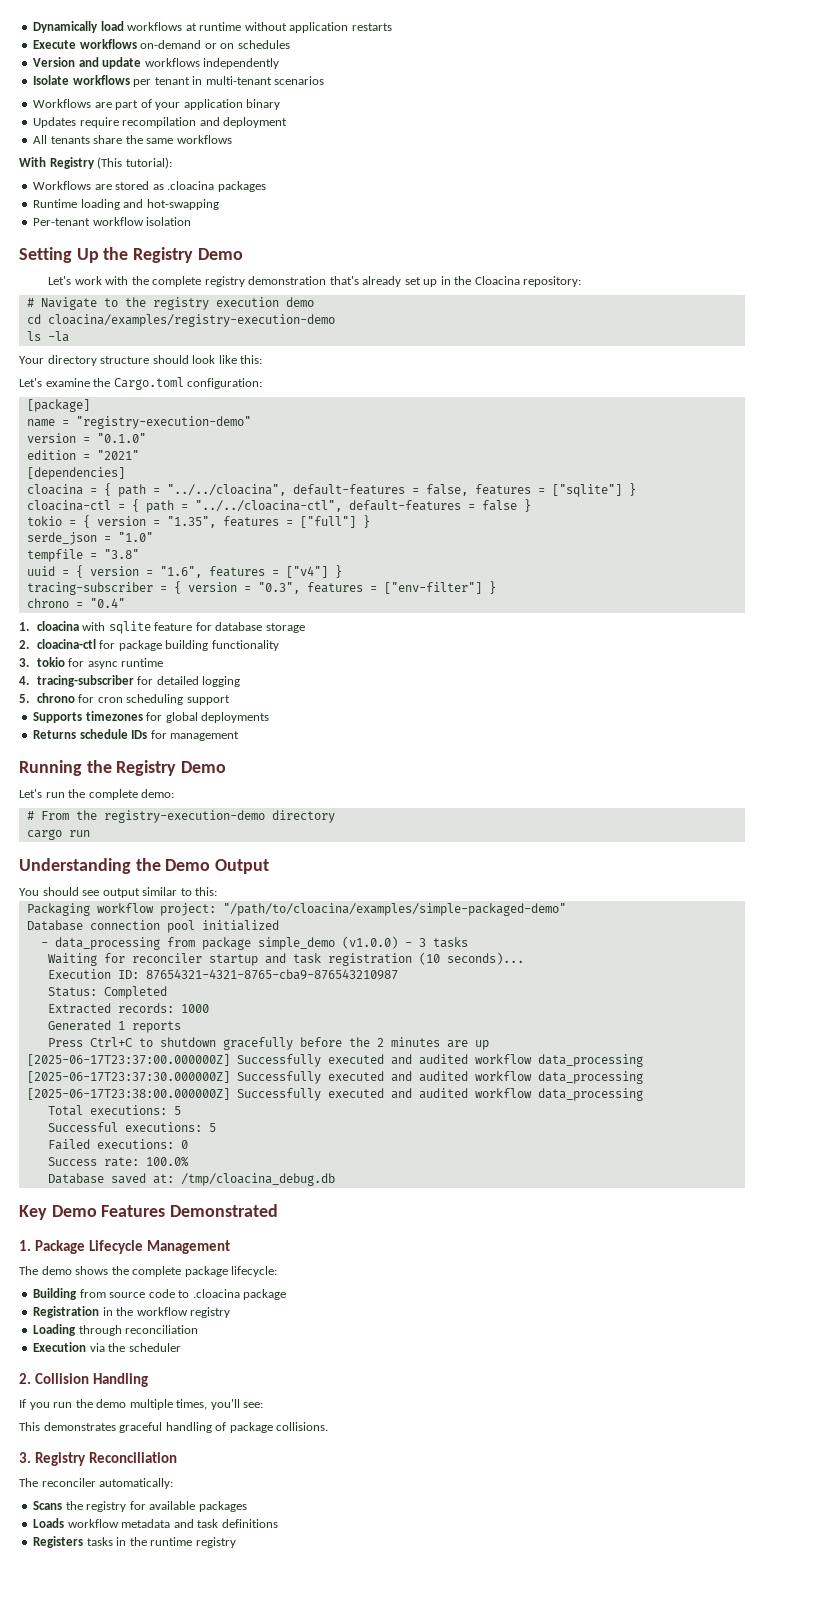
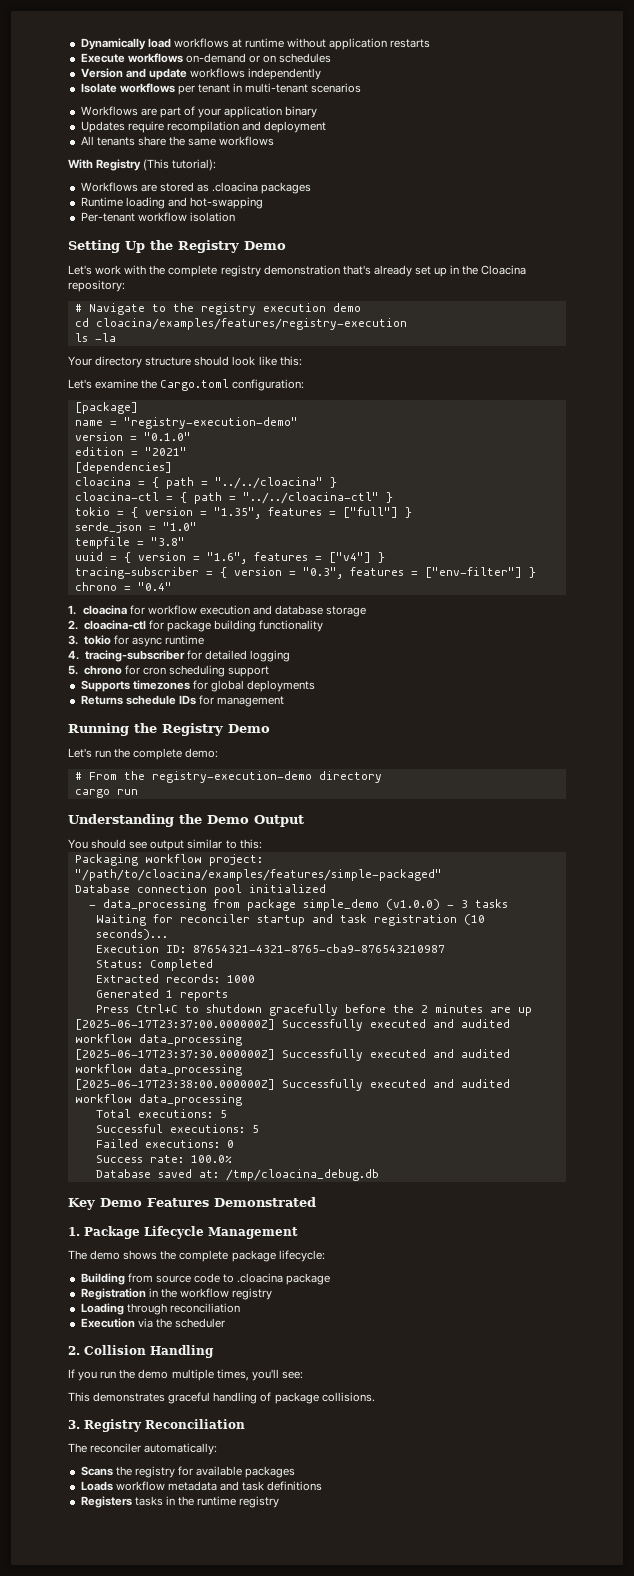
- cd cloacina/examples/registry-execution-demo
+ cd cloacina/examples/features/registry-execution
- cloacina = { path = "../../cloacina", default-features = false, features = ["sqlite"] }
+ cloacina = { path = "../../cloacina" }
- cloacina-ctl = { path = "../../cloacina-ctl", default-features = false }
+ cloacina-ctl = { path = "../../cloacina-ctl" }
- 1. cloacina with sqlite feature for database storage
+ 1. cloacina for workflow execution and database storage
- Packaging workflow project: "/path/to/cloacina/examples/simple-packaged-demo"
+ Packaging workflow project: "/path/to/cloacina/examples/features/simple-packaged"

